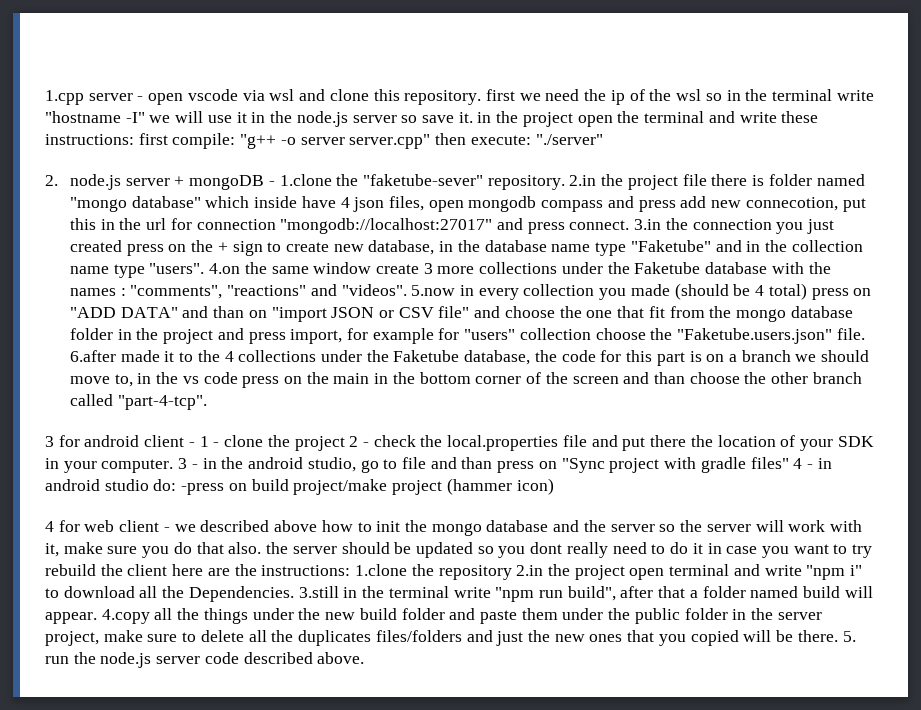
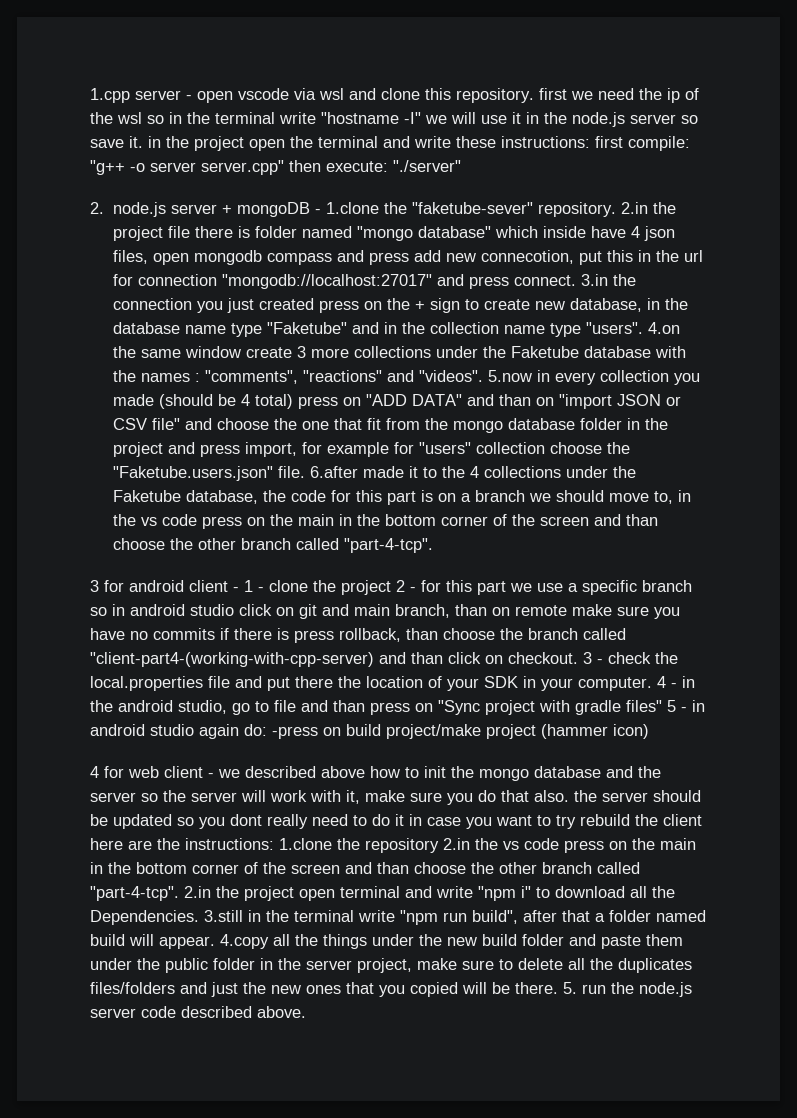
- 3 for android client - 1 - clone the project 2 - check the local.properties file and put there the location of your SDK in your computer.
+ 3 for android client - 1 - clone the project 2 - for this part we use a specific branch so in android studio click on git and main branch, than on remote make sure you have no commits if there is press rollback, than choose the branch called "client-part4-(working-with-cpp-server) and than click on checkout. 3 - check the local.properties file and put there the location of your SDK in your computer.
- 3 - in the android studio, go to file and than press on "Sync project with gradle files" 4 - in android studio do: -press on build project/make project (hammer icon)
+ 4 - in the android studio, go to file and than press on "Sync project with gradle files" 5 - in android studio again do: -press on build project/make project (hammer icon)
- 1.clone the repository 2.in the project open terminal and write "npm i" to download all the Dependencies.
+ 1.clone the repository 2.in the vs code press on the main in the bottom corner of the screen and than choose the other branch called "part-4-tcp". 2.in the project open terminal and write "npm i" to download all the Dependencies.

